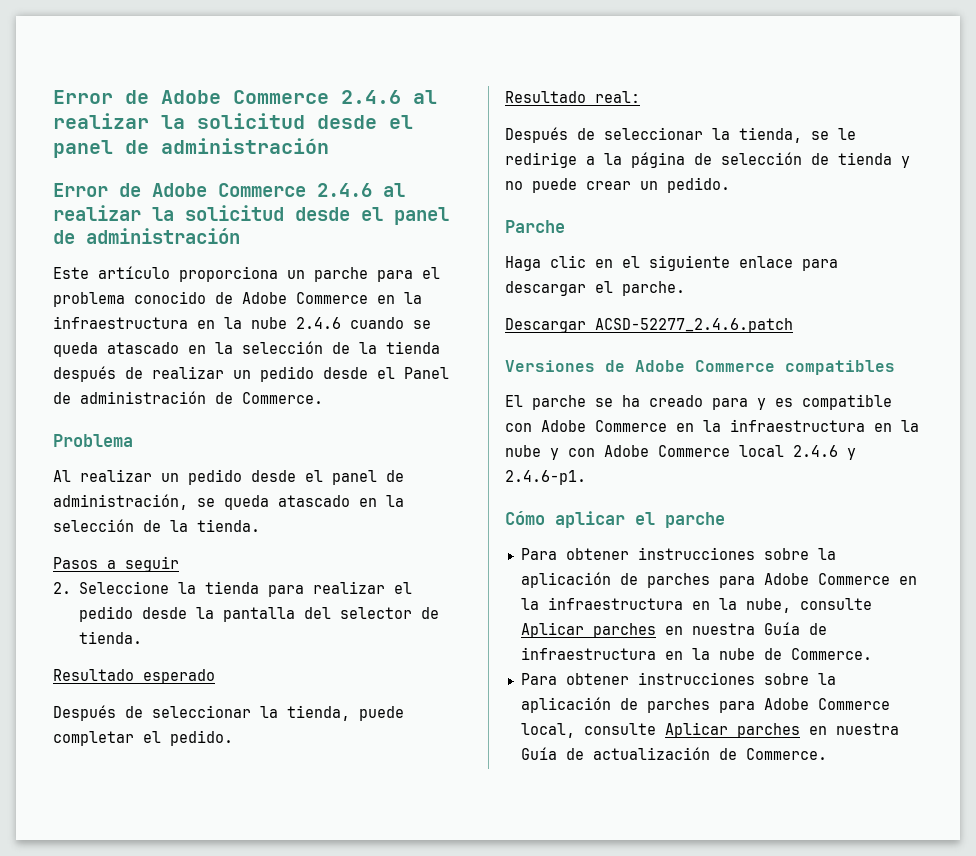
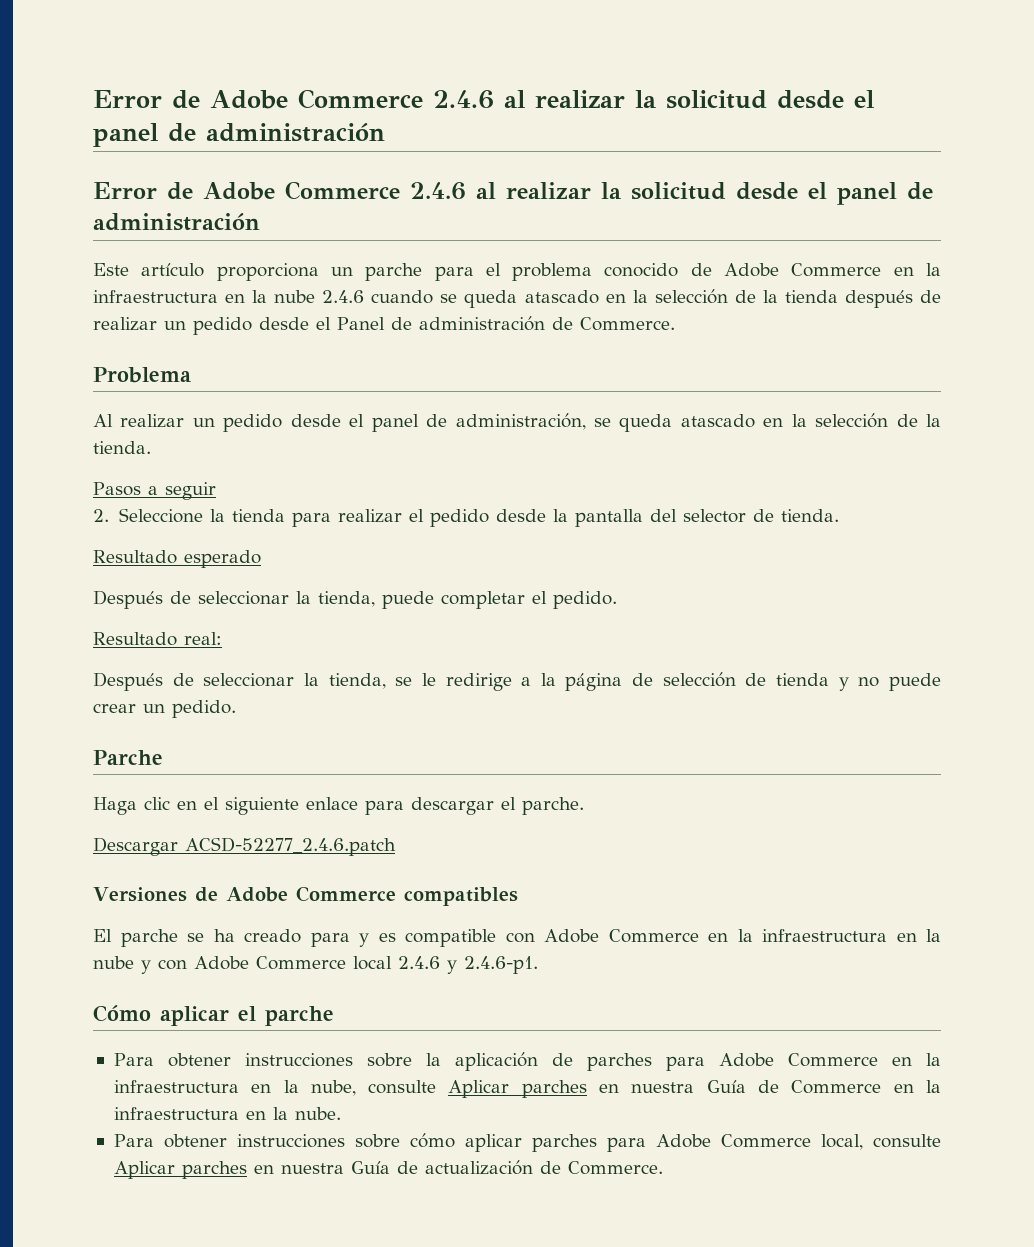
- Para obtener instrucciones sobre la aplicación de parches para Adobe Commerce en la infraestructura en la nube, consulte Aplicar parches en nuestra Guía de infraestructura en la nube de Commerce.
- Para obtener instrucciones sobre la aplicación de parches para Adobe Commerce local, consulte Aplicar parches en nuestra Guía de actualización de Commerce.
+ Para obtener instrucciones sobre la aplicación de parches para Adobe Commerce en la infraestructura en la nube, consulte Aplicar parches en nuestra Guía de Commerce en la infraestructura en la nube.
+ Para obtener instrucciones sobre cómo aplicar parches para Adobe Commerce local, consulte Aplicar parches en nuestra Guía de actualización de Commerce.

